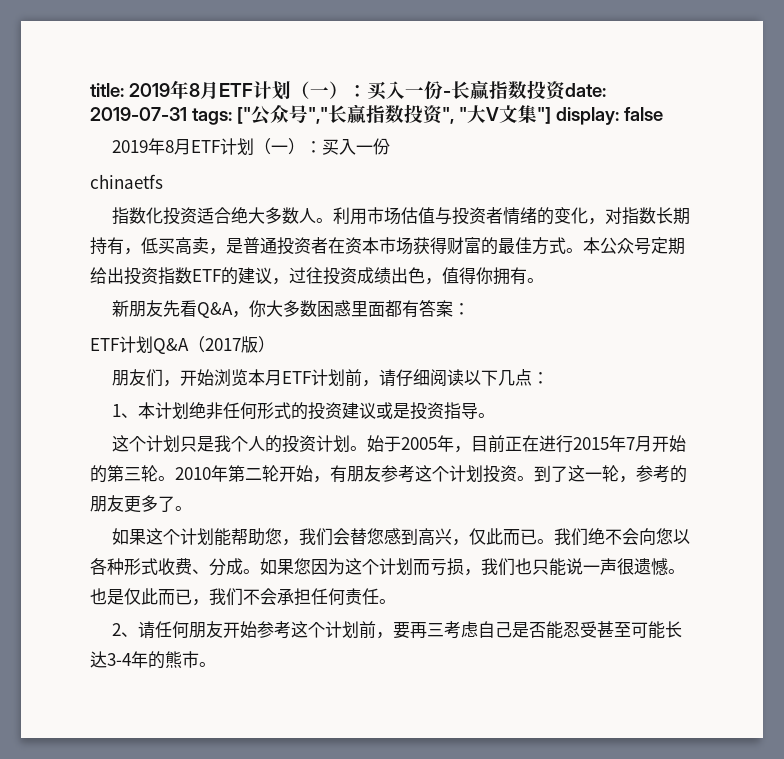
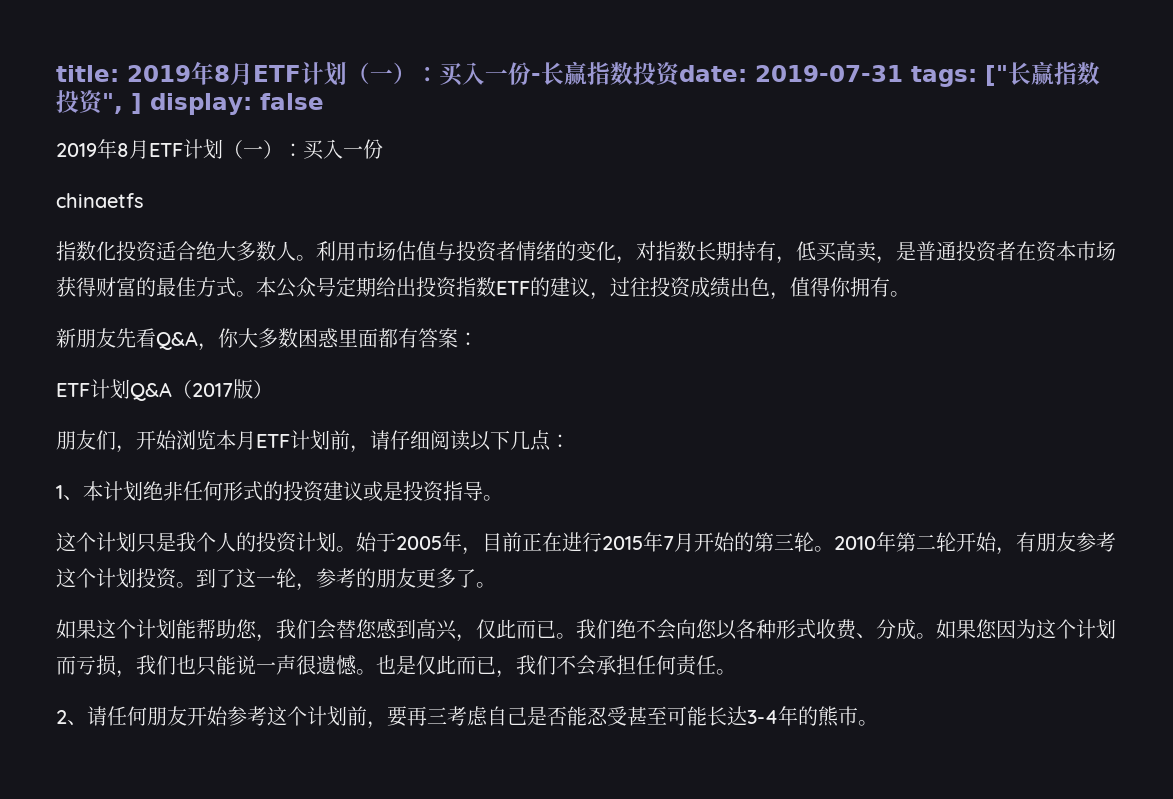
- title: 2019年8月ETF计划（一）：买入一份-长赢指数投资date: 2019-07-31 tags: ["公众号","长赢指数投资", "大V文集"] display: false
+ title: 2019年8月ETF计划（一）：买入一份-长赢指数投资date: 2019-07-31 tags: ["长赢指数投资", ] display: false

